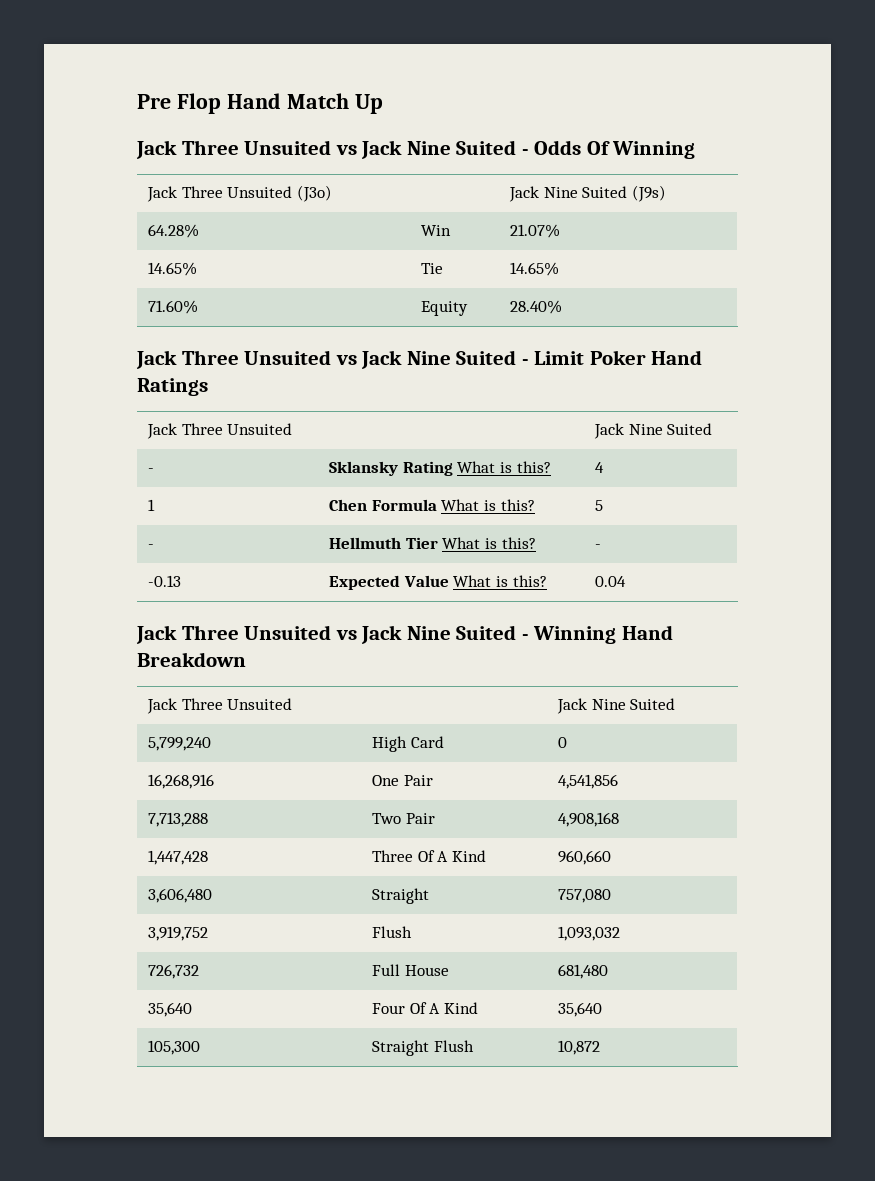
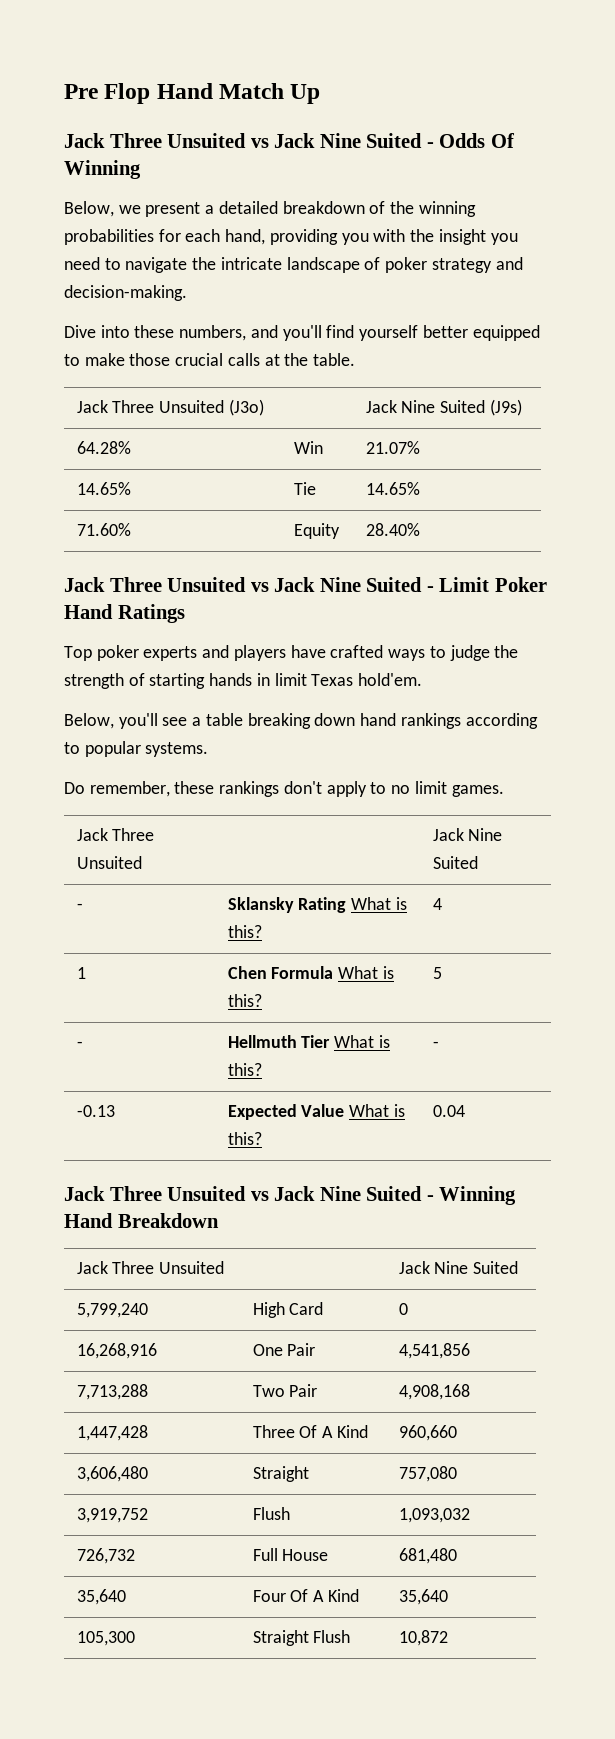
+ Below, we present a detailed breakdown of the winning probabilities for each hand, providing you with the insight you need to navigate the intricate landscape of poker strategy and decision-making.
+ Dive into these numbers, and you'll find yourself better equipped to make those crucial calls at the table.
+ Top poker experts and players have crafted ways to judge the strength of starting hands in limit Texas hold'em.
+ Below, you'll see a table breaking down hand rankings according to popular systems.
+ Do remember, these rankings don't apply to no limit games.

